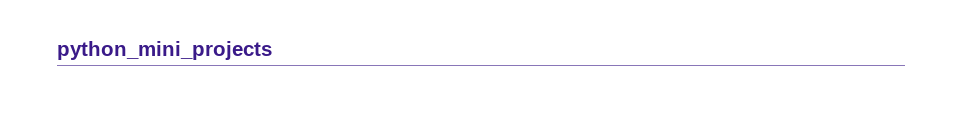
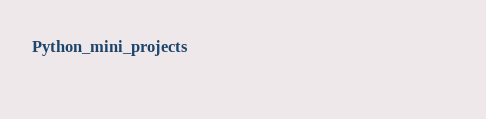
- python_mini_projects
+ Python_mini_projects

